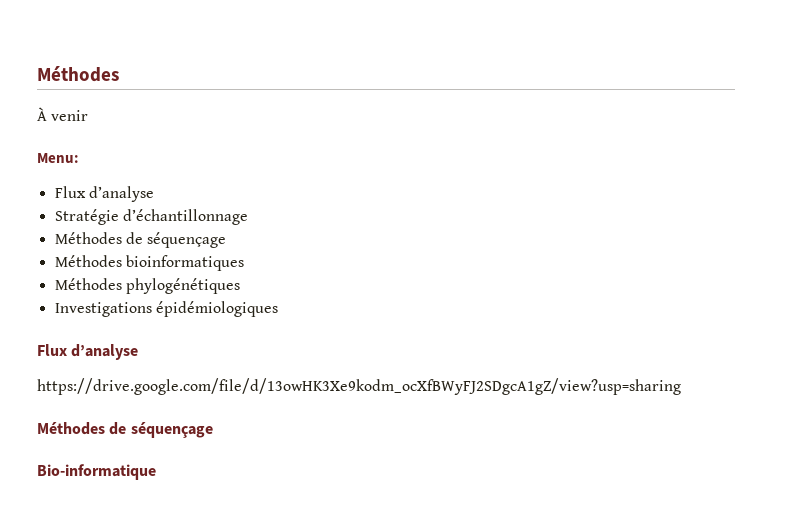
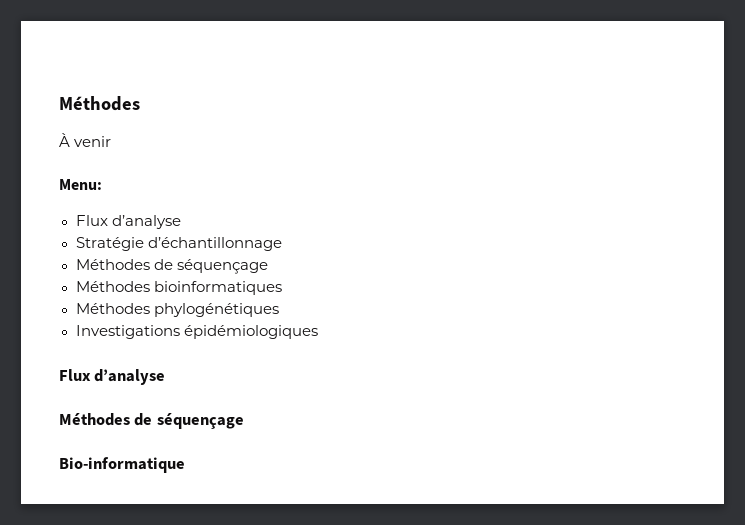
- https://drive.google.com/file/d/13owHK3Xe9kodm_ocXfBWyFJ2SDgcA1gZ/view?usp=sharing

